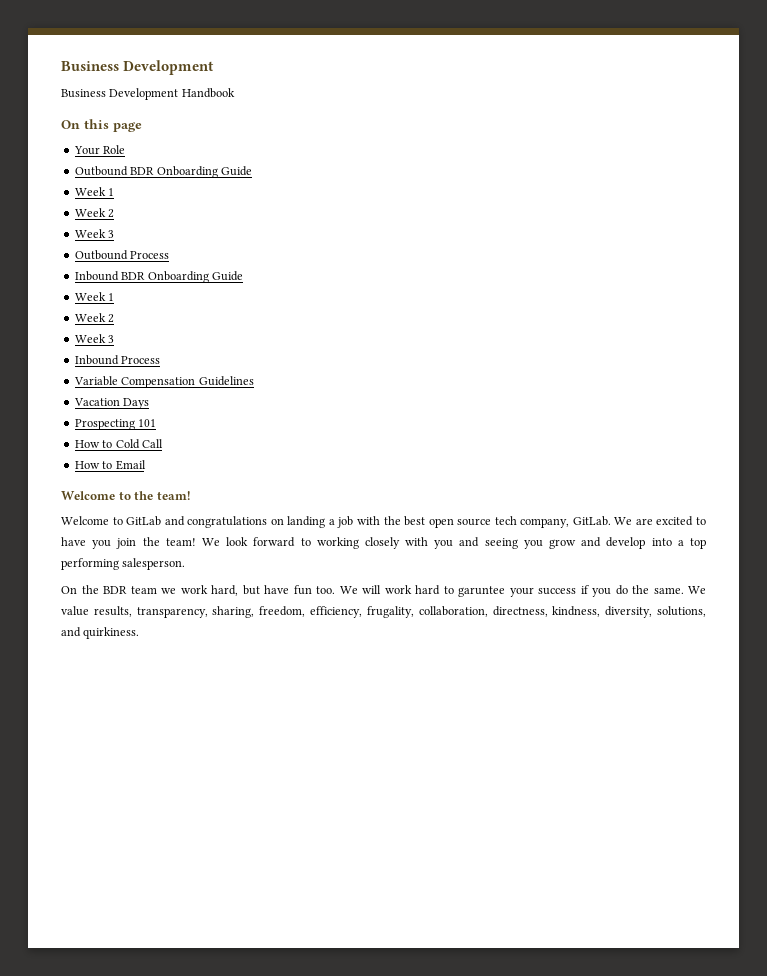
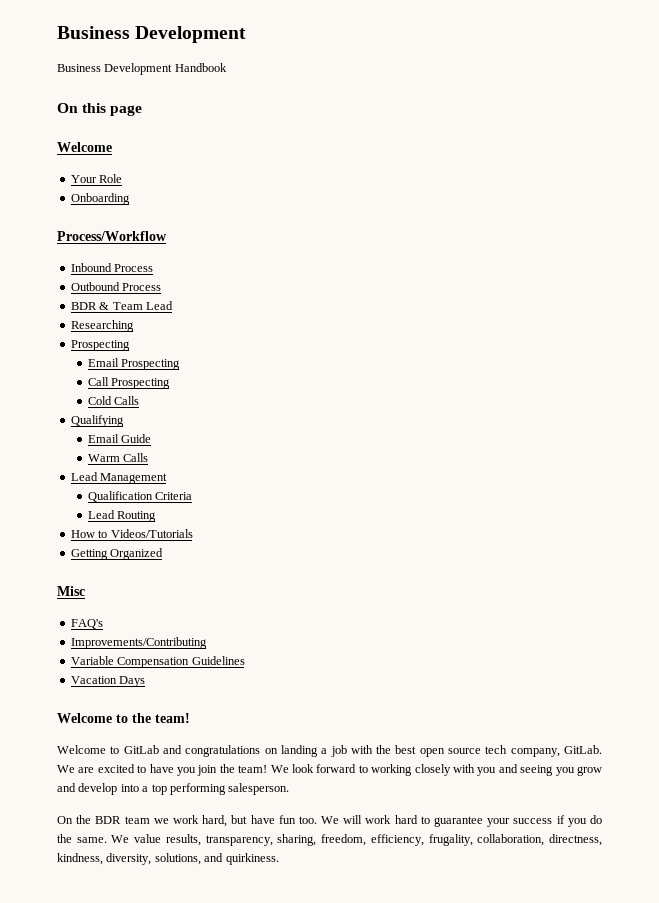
  On this page
+ Welcome
- Outbound BDR Onboarding Guide
- Week 1
- Week 2
- Week 3
+ Onboarding
+ Process/Workflow
+ Inbound Process
  Outbound Process
- Inbound BDR Onboarding Guide
- Week 1
- Week 2
- Week 3
- Inbound Process
+ BDR & Team Lead
+ Researching
+ Prospecting
+ Email Prospecting
+ Call Prospecting
+ Cold Calls
+ Qualifying
+ Email Guide
+ Warm Calls
+ Lead Management
+ Qualification Criteria
+ Lead Routing
+ How to Videos/Tutorials
+ Getting Organized
+ Misc
+ FAQ's
+ Improvements/Contributing
- Prospecting 101
- How to Cold Call
- How to Email
- We will work hard to garuntee your success if you do the same.
+ We will work hard to guarantee your success if you do the same.

